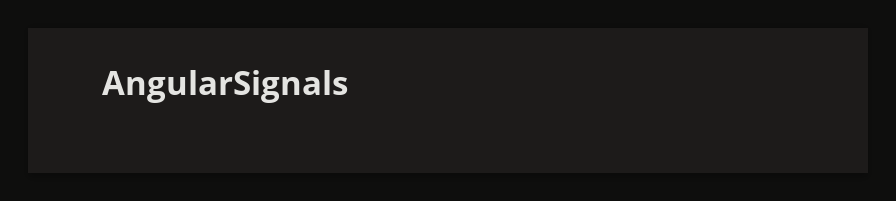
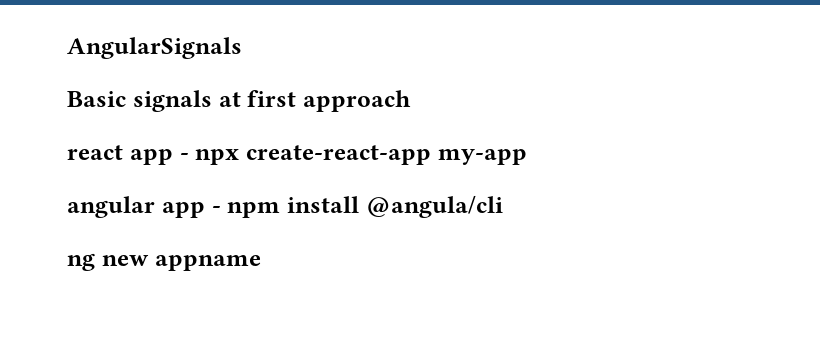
+ Basic signals at first approach
+ react app - npx create-react-app my-app
+ angular app - npm install @angula/cli
+ ng new appname

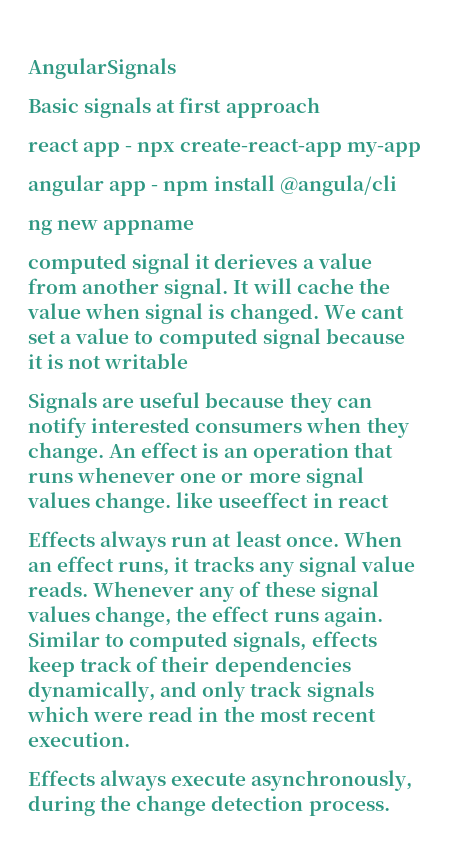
+ computed signal it derieves a value from another signal. It will cache the value when signal is changed. We cant set a value to computed signal because it is not writable
+ Signals are useful because they can notify interested consumers when they change. An effect is an operation that runs whenever one or more signal values change. like useeffect in react
+ Effects always run at least once. When an effect runs, it tracks any signal value reads. Whenever any of these signal values change, the effect runs again. Similar to computed signals, effects keep track of their dependencies dynamically, and only track signals which were read in the most recent execution.
+ Effects always execute asynchronously, during the change detection process.

